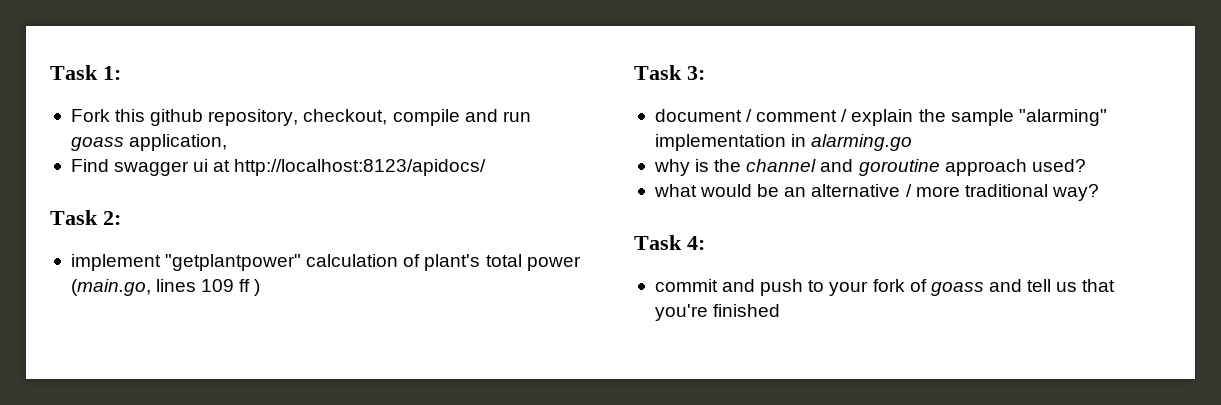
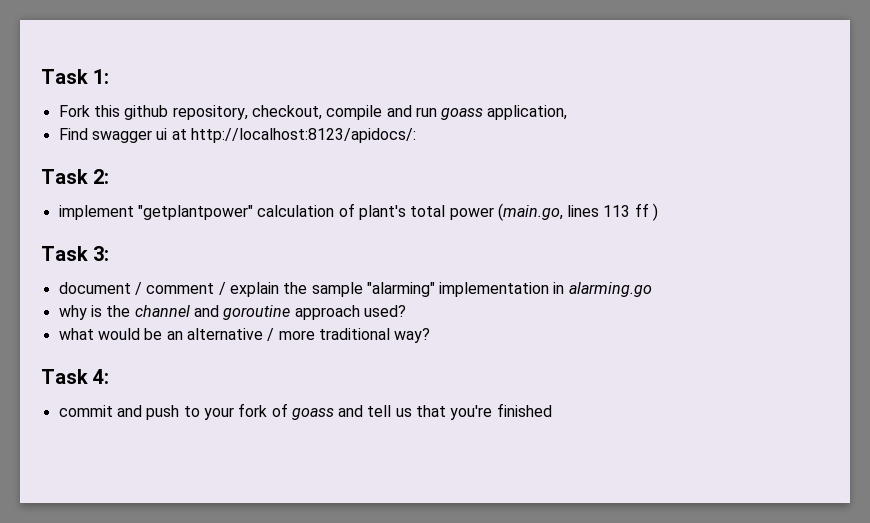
- Find swagger ui at http://localhost:8123/apidocs/
+ Find swagger ui at http://localhost:8123/apidocs/:
- implement "getplantpower" calculation of plant's total power (main.go, lines 109 ff )
+ implement "getplantpower" calculation of plant's total power (main.go, lines 113 ff )

